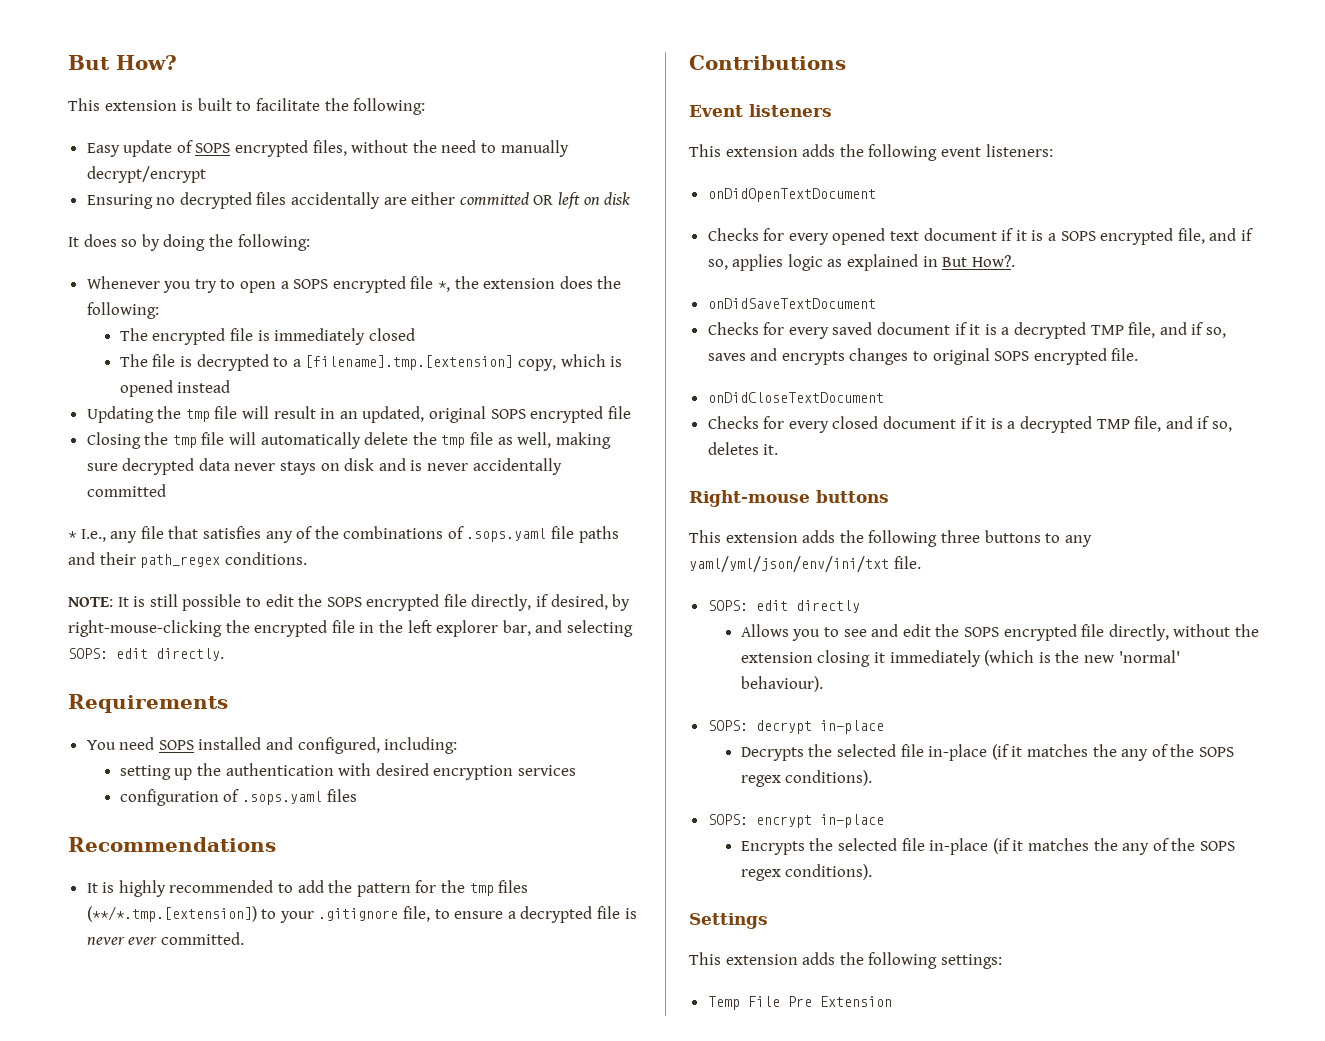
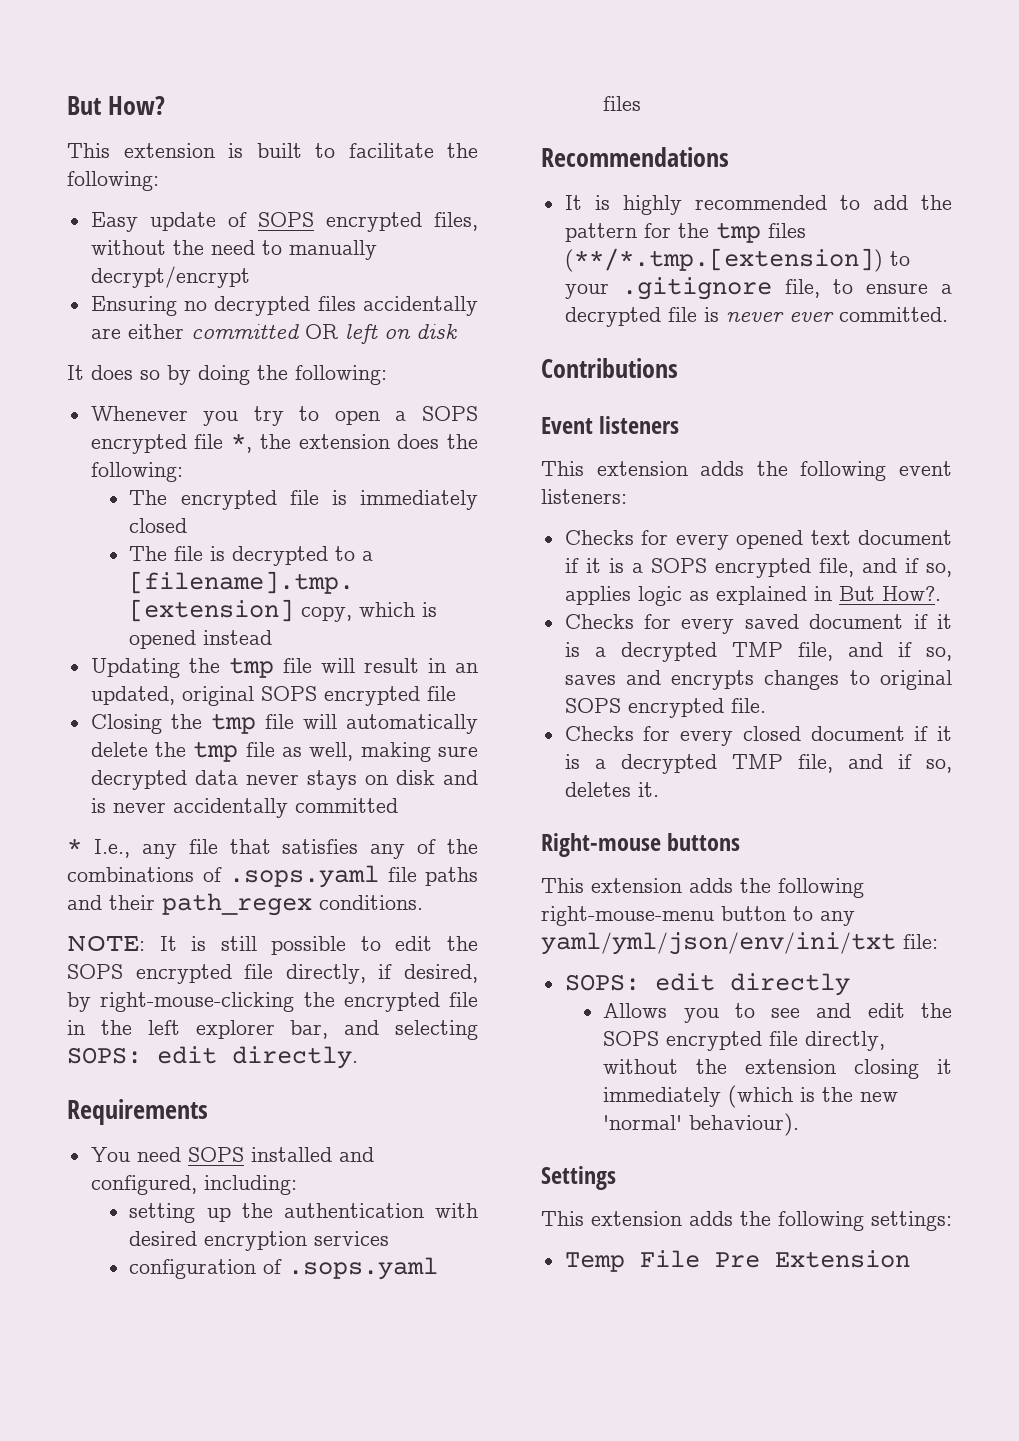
- onDidOpenTextDocument
- onDidSaveTextDocument
- onDidCloseTextDocument
- This extension adds the following three buttons to any yaml/yml/json/env/ini/txt file.
+ This extension adds the following right-mouse-menu button to any yaml/yml/json/env/ini/txt file:
- SOPS: decrypt in-place
- Decrypts the selected file in-place (if it matches the any of the SOPS regex conditions).
- SOPS: encrypt in-place
- Encrypts the selected file in-place (if it matches the any of the SOPS regex conditions).

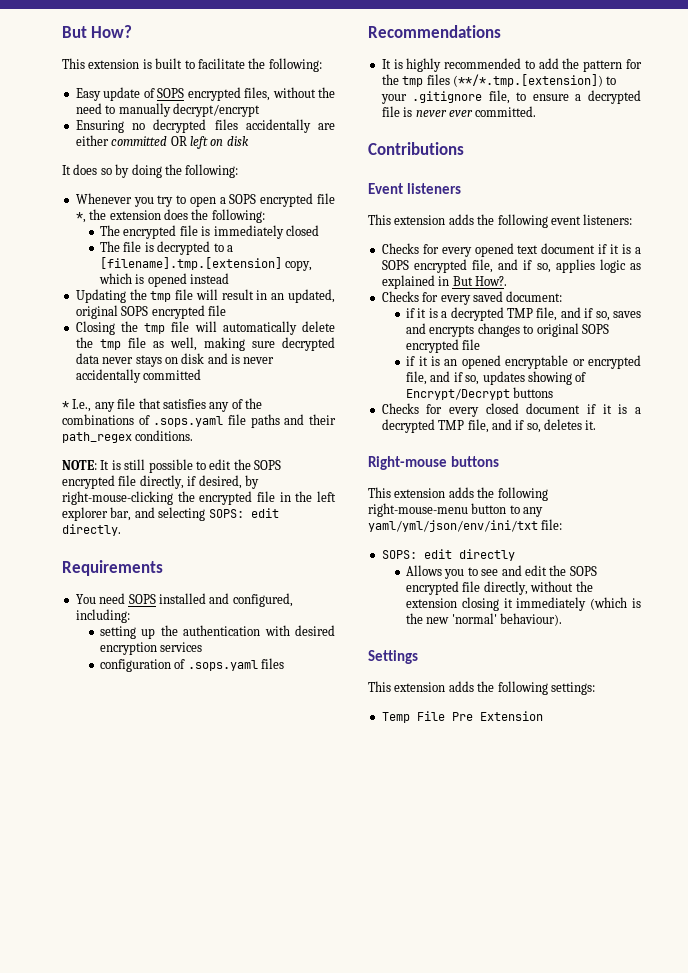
- Checks for every saved document if it is a decrypted TMP file, and if so, saves and encrypts changes to original SOPS encrypted file.
+ Checks for every saved document:
+ if it is a decrypted TMP file, and if so, saves and encrypts changes to original SOPS encrypted file
+ if it is an opened encryptable or encrypted file, and if so, updates showing of Encrypt/Decrypt buttons

